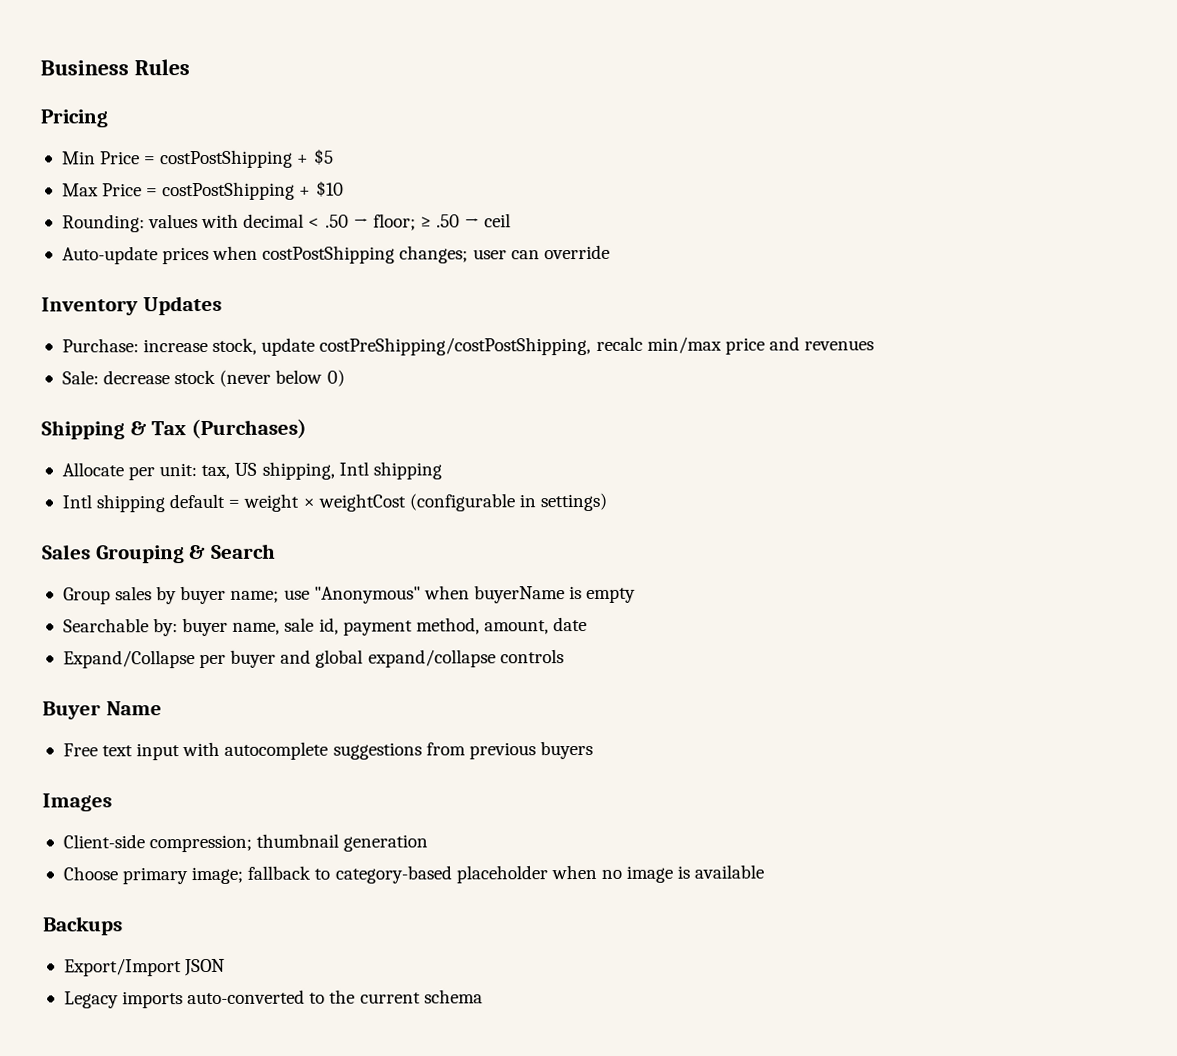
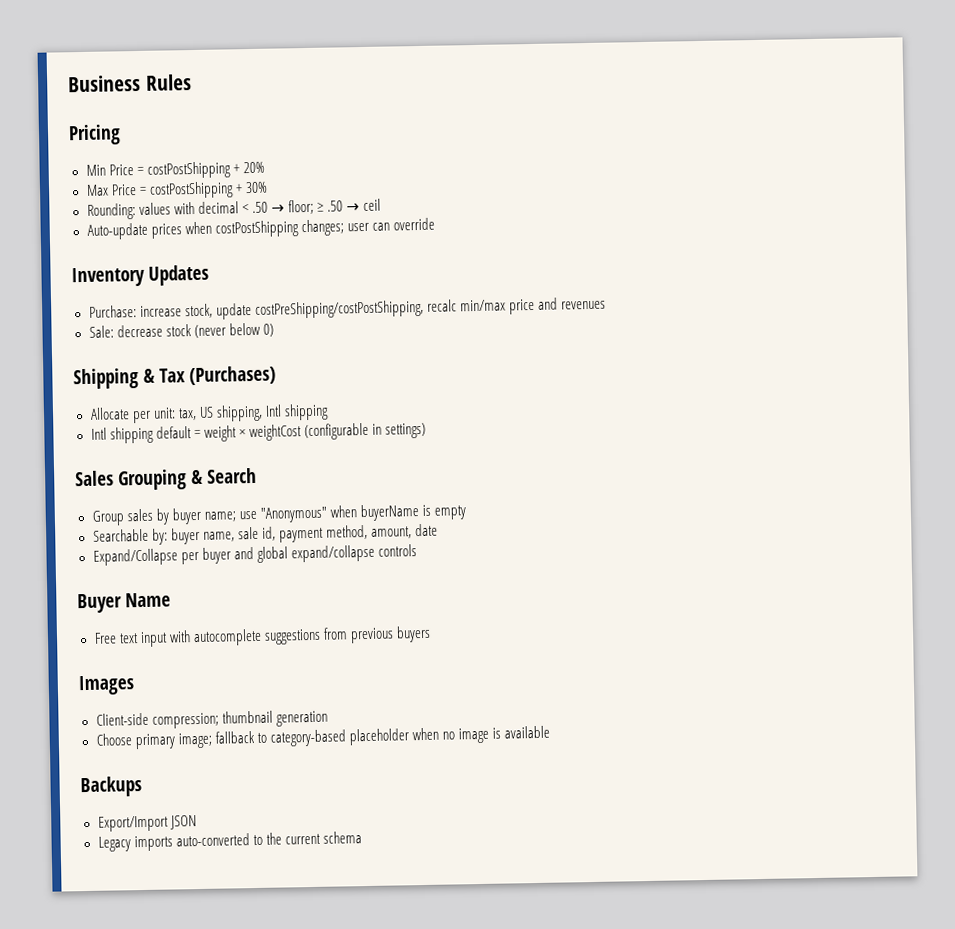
- Min Price = costPostShipping + $5
+ Min Price = costPostShipping + 20%
- Max Price = costPostShipping + $10
+ Max Price = costPostShipping + 30%

